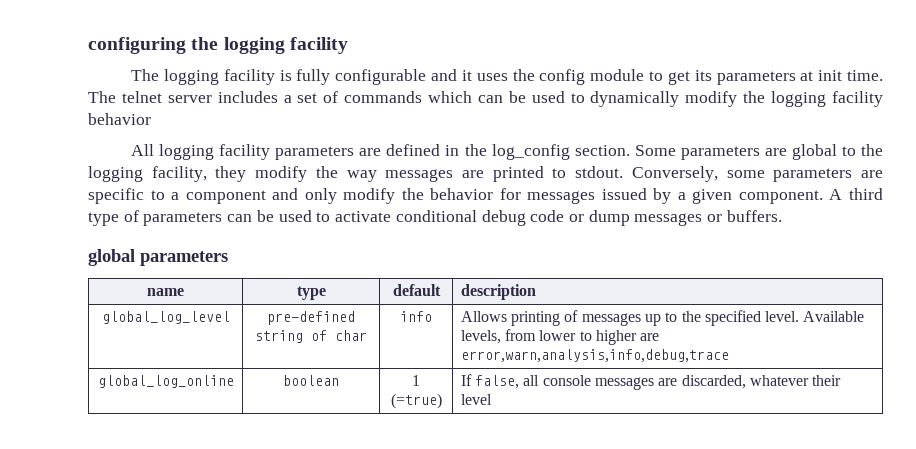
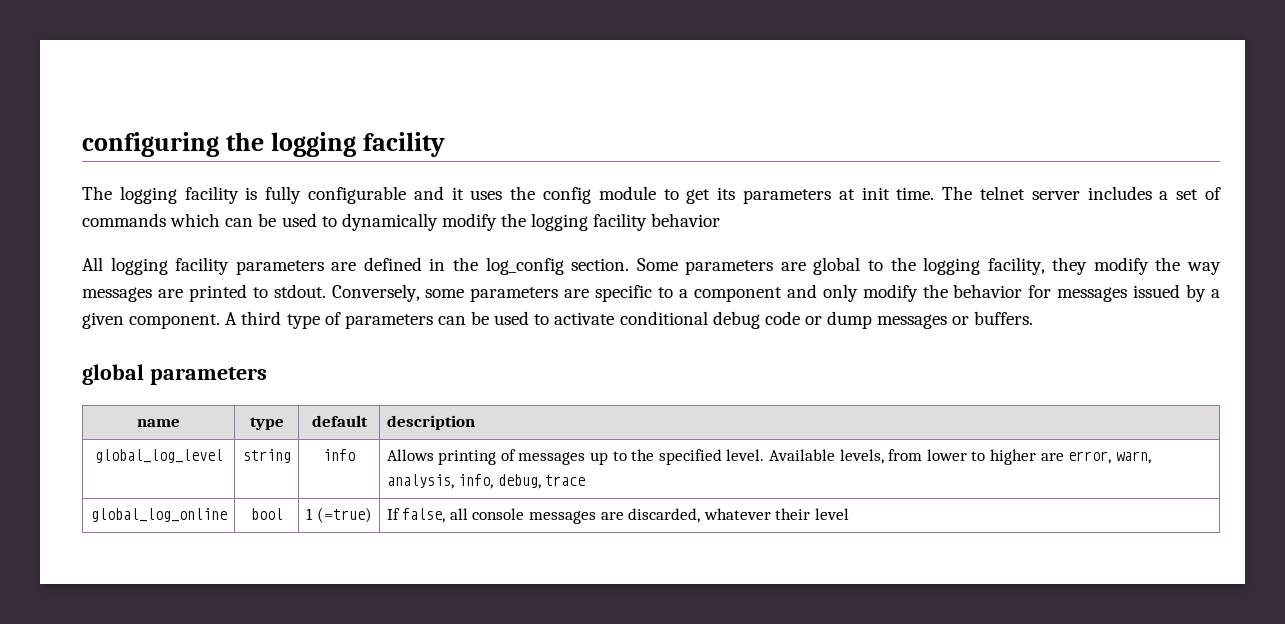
- global_log_level | pre-defined string of char | info | Allows printing of messages up to the specified level. Available levels, from lower to higher are error,warn,analysis,info,debug,trace
+ global_log_level | string | info | Allows printing of messages up to the specified level. Available levels, from lower to higher are error, warn, analysis, info, debug, trace
- global_log_online | boolean | 1 (=true) | If false, all console messages are discarded, whatever their level
+ global_log_online | bool | 1 (=true) | If false, all console messages are discarded, whatever their level

